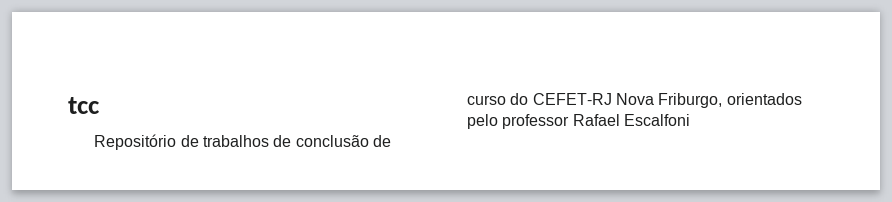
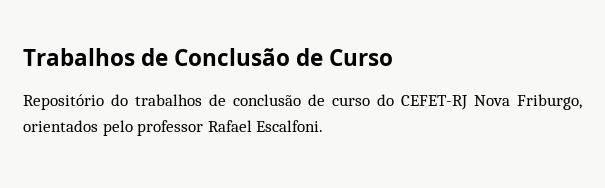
- tcc
+ Trabalhos de Conclusão de Curso
- Repositório de trabalhos de conclusão de curso do CEFET-RJ Nova Friburgo, orientados pelo professor Rafael Escalfoni
+ Repositório do trabalhos de conclusão de curso do CEFET-RJ Nova Friburgo, orientados pelo professor Rafael Escalfoni.

